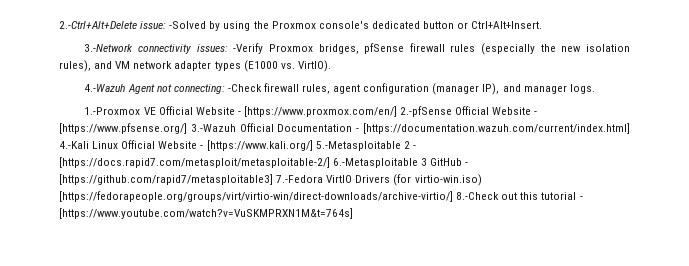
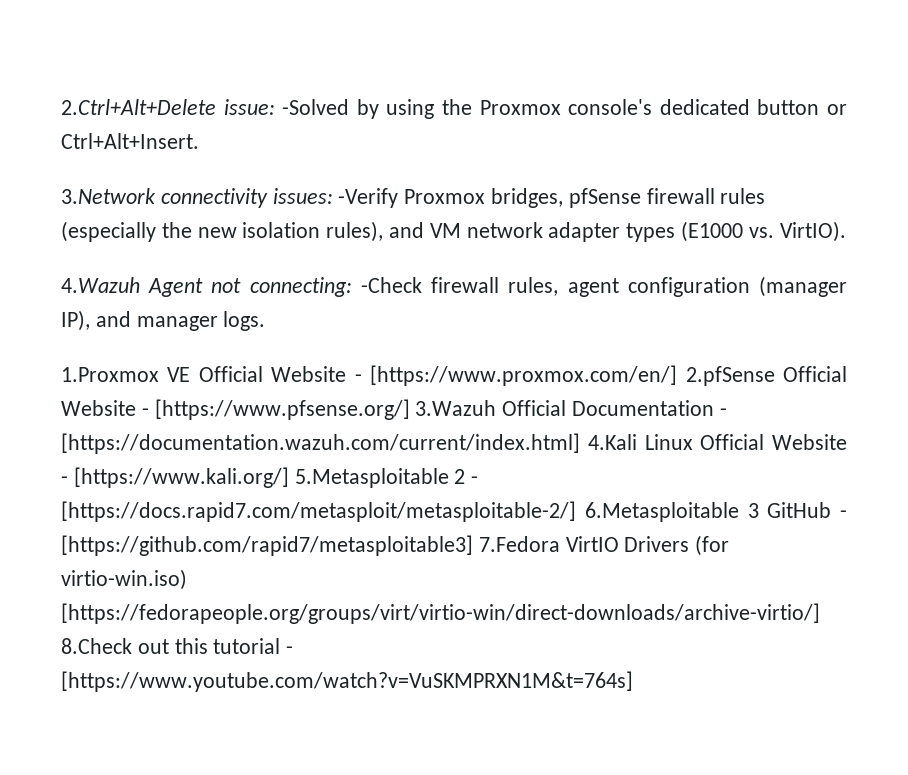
- 2.-Ctrl+Alt+Delete issue: -Solved by using the Proxmox console's dedicated button or Ctrl+Alt+Insert.
+ 2.Ctrl+Alt+Delete issue: -Solved by using the Proxmox console's dedicated button or Ctrl+Alt+Insert.
- 3.-Network connectivity issues: -Verify Proxmox bridges, pfSense firewall rules (especially the new isolation rules), and VM network adapter types (E1000 vs. VirtIO).
+ 3.Network connectivity issues: -Verify Proxmox bridges, pfSense firewall rules (especially the new isolation rules), and VM network adapter types (E1000 vs. VirtIO).
- 4.-Wazuh Agent not connecting: -Check firewall rules, agent configuration (manager IP), and manager logs.
+ 4.Wazuh Agent not connecting: -Check firewall rules, agent configuration (manager IP), and manager logs.
- 1.-Proxmox VE Official Website - [https://www.proxmox.com/en/] 2.-pfSense Official Website - [https://www.pfsense.org/] 3.-Wazuh Official Documentation - [https://documentation.wazuh.com/current/index.html] 4.-Kali Linux Official Website - [https://www.kali.org/] 5.-Metasploitable 2 - [https://docs.rapid7.com/metasploit/metasploitable-2/] 6.-Metasploitable 3 GitHub - [https://github.com/rapid7/metasploitable3] 7.-Fedora VirtIO Drivers (for virtio-win.iso) [https://fedorapeople.org/groups/virt/virtio-win/direct-downloads/archive-virtio/] 8.-Check out this tutorial - [https://www.youtube.com/watch?v=VuSKMPRXN1M&t=764s]
+ 1.Proxmox VE Official Website - [https://www.proxmox.com/en/] 2.pfSense Official Website - [https://www.pfsense.org/] 3.Wazuh Official Documentation - [https://documentation.wazuh.com/current/index.html] 4.Kali Linux Official Website - [https://www.kali.org/] 5.Metasploitable 2 - [https://docs.rapid7.com/metasploit/metasploitable-2/] 6.Metasploitable 3 GitHub - [https://github.com/rapid7/metasploitable3] 7.Fedora VirtIO Drivers (for virtio-win.iso) [https://fedorapeople.org/groups/virt/virtio-win/direct-downloads/archive-virtio/] 8.Check out this tutorial - [https://www.youtube.com/watch?v=VuSKMPRXN1M&t=764s]

